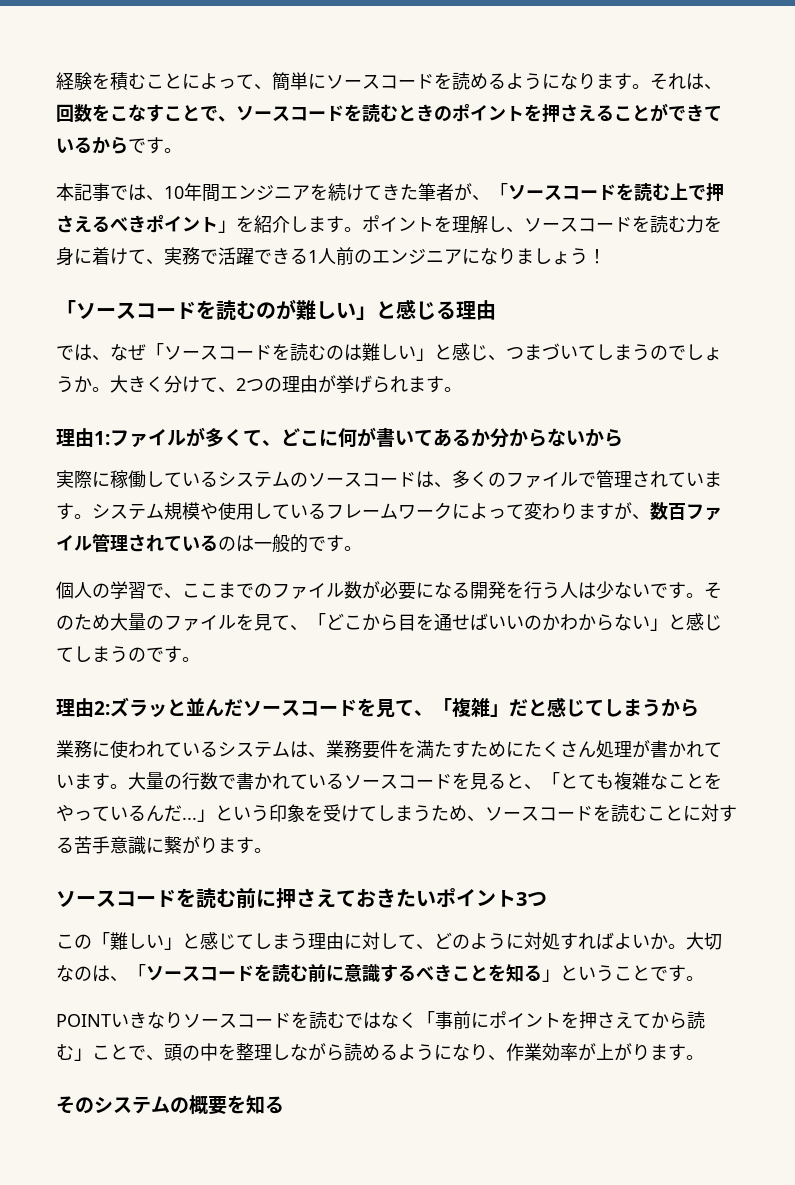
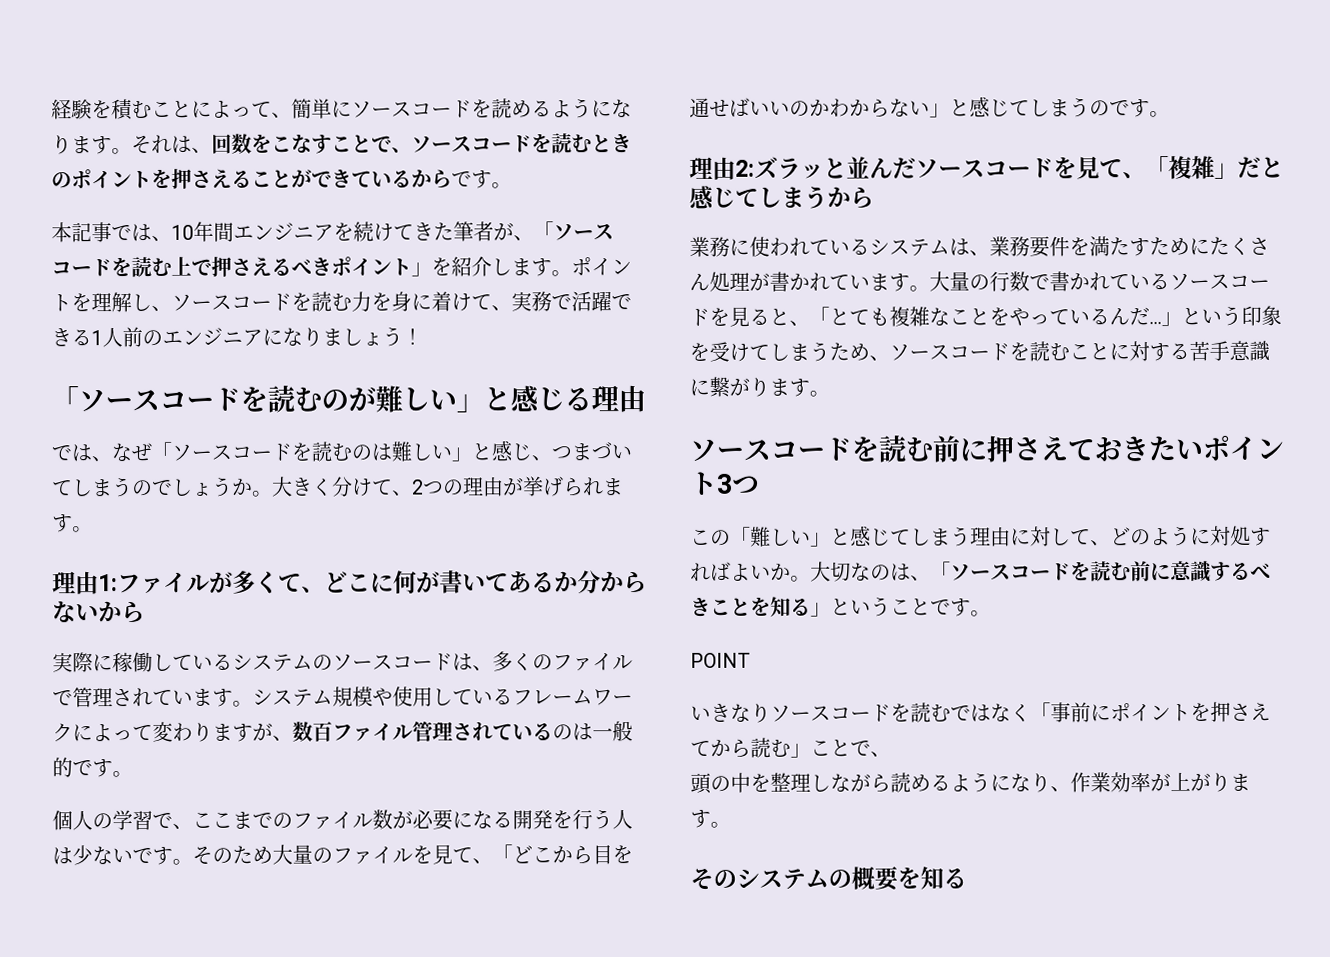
- POINTいきなりソースコードを読むではなく「事前にポイントを押さえてから読む」ことで、頭の中を整理しながら読めるようになり、作業効率が上がります。
+ POINT
+ いきなりソースコードを読むではなく「事前にポイントを押さえてから読む」ことで、
+ 頭の中を整理しながら読めるようになり、作業効率が上がります。

